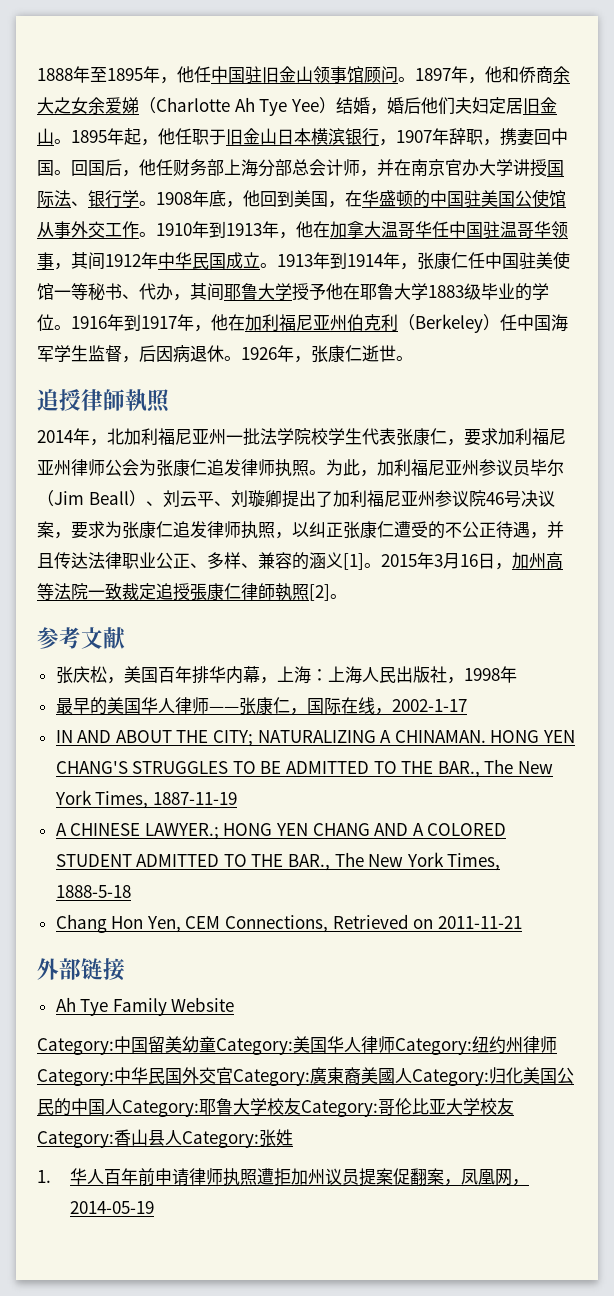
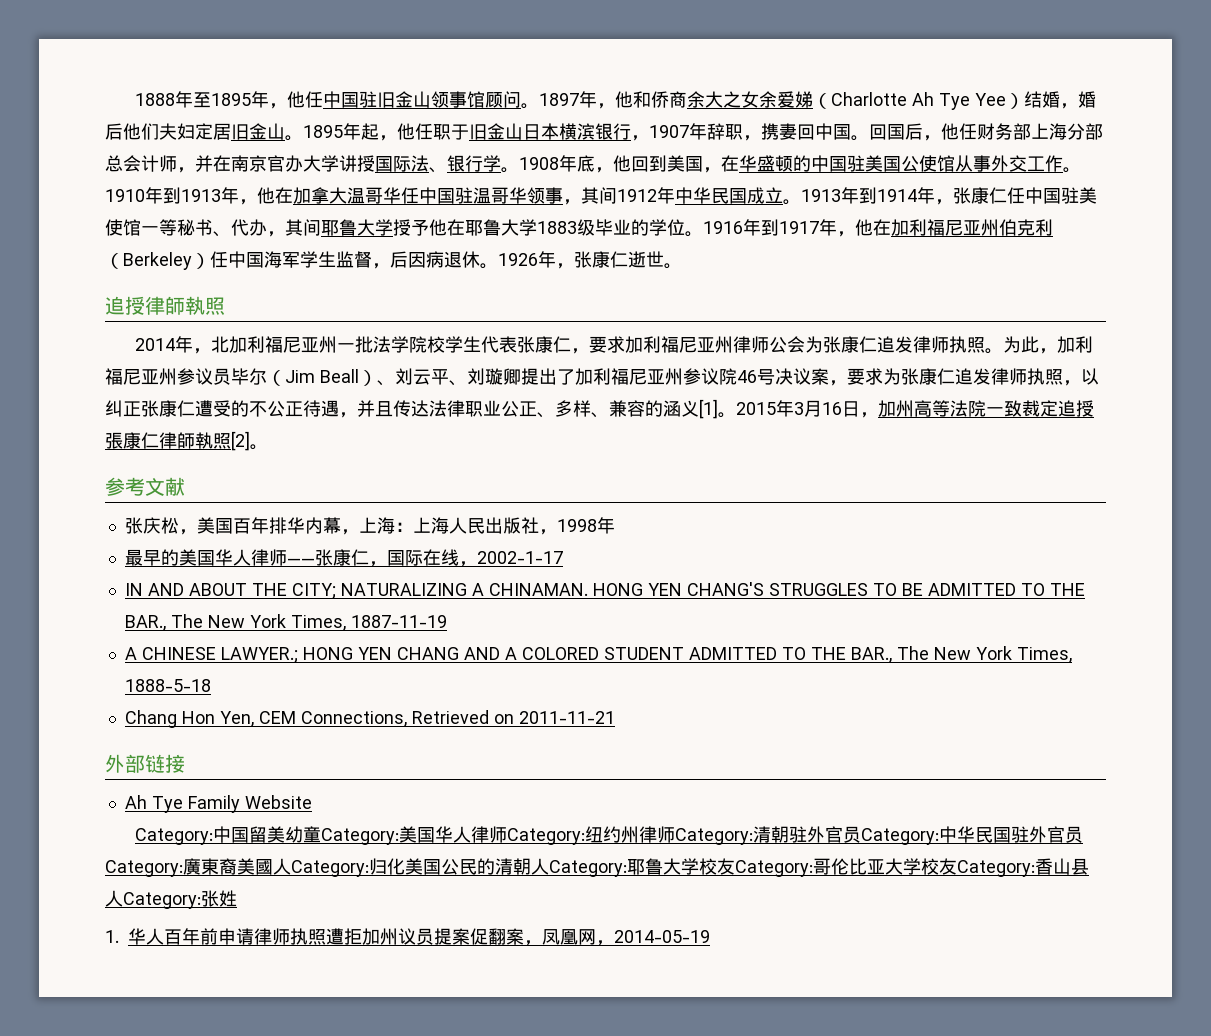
- Category:中国留美幼童Category:美国华人律师Category:纽约州律师Category:中华民国外交官Category:廣東裔美國人Category:归化美国公民的中国人Category:耶鲁大学校友Category:哥伦比亚大学校友Category:香山县人Category:张姓
+ Category:中国留美幼童Category:美国华人律师Category:纽约州律师Category:清朝驻外官员Category:中华民国驻外官员Category:廣東裔美國人Category:归化美国公民的清朝人Category:耶鲁大学校友Category:哥伦比亚大学校友Category:香山县人Category:张姓

